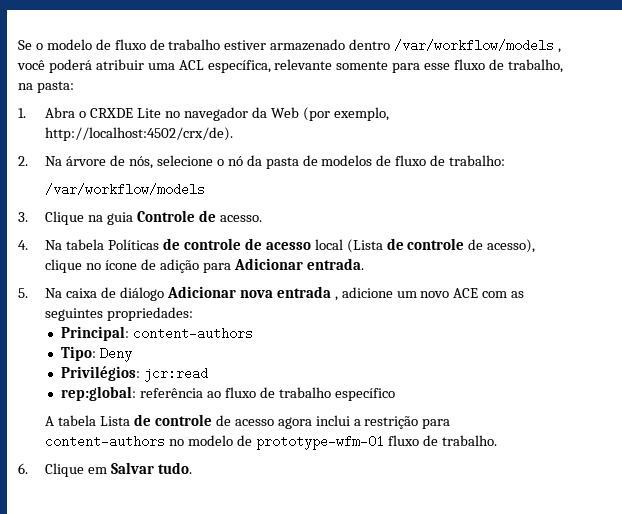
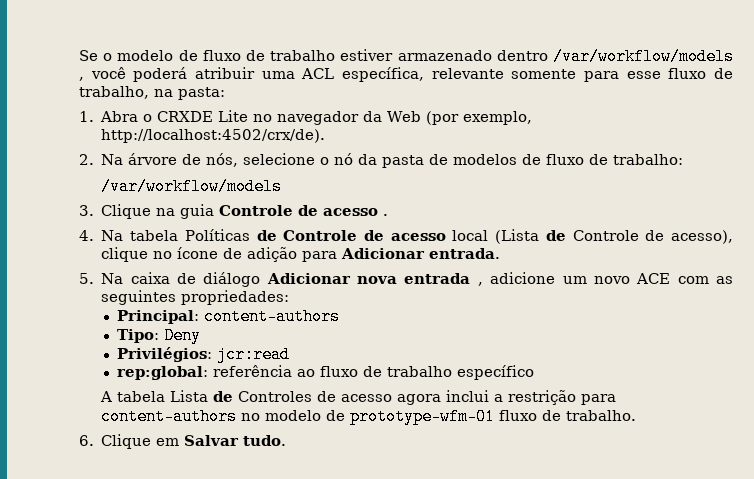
- 3. Clique na guia Controle de acesso.
+ 3. Clique na guia Controle de acesso .
- 4. Na tabela Políticas de controle de acesso local (Lista de controle de acesso), clique no ícone de adição para Adicionar entrada.
+ 4. Na tabela Políticas de Controle de acesso local (Lista de Controle de acesso), clique no ícone de adição para Adicionar entrada.
- A tabela Lista de controle de acesso agora inclui a restrição para content-authors no modelo de prototype-wfm-01 fluxo de trabalho.
+ A tabela Lista de Controles de acesso agora inclui a restrição para content-authors no modelo de prototype-wfm-01 fluxo de trabalho.

